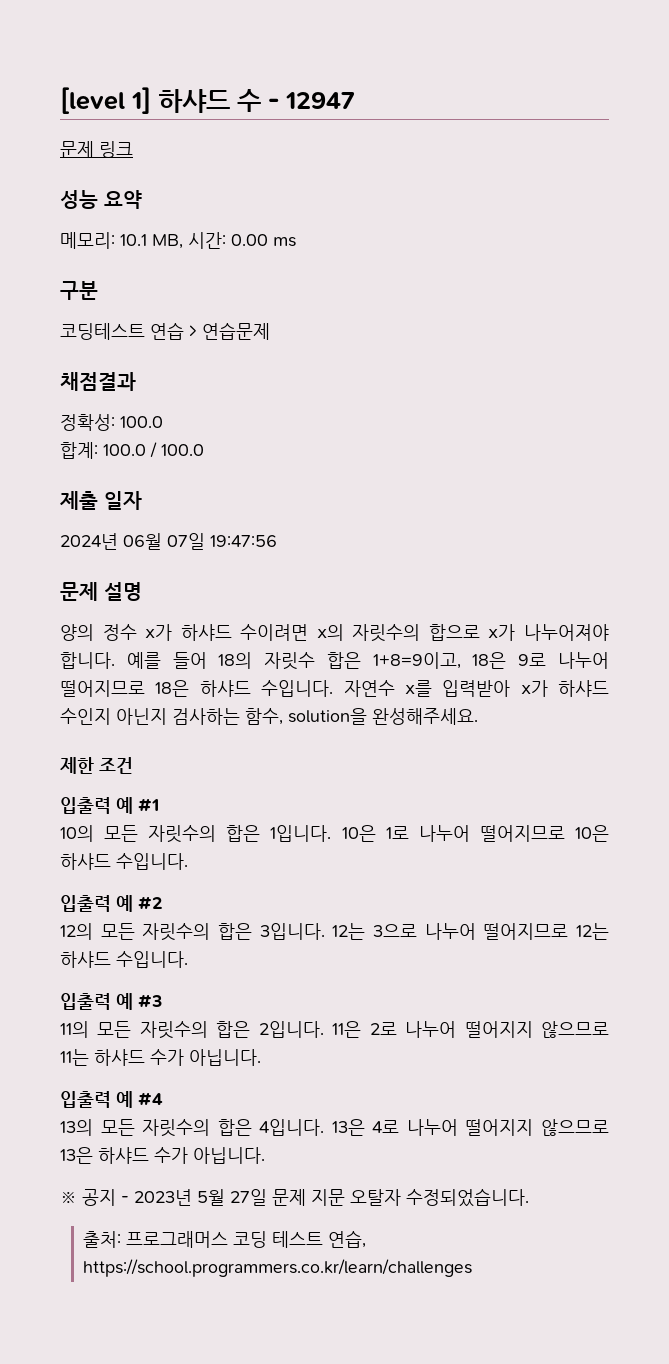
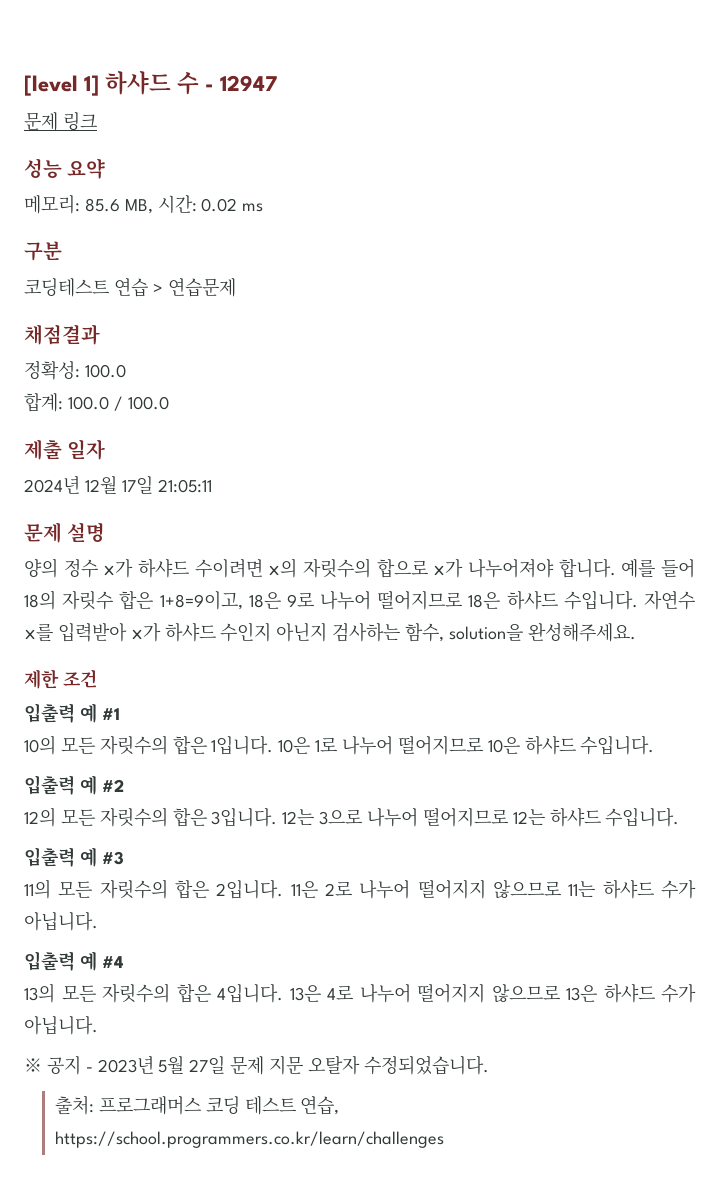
- 메모리: 10.1 MB, 시간: 0.00 ms
+ 메모리: 85.6 MB, 시간: 0.02 ms
- 2024년 06월 07일 19:47:56
+ 2024년 12월 17일 21:05:11

